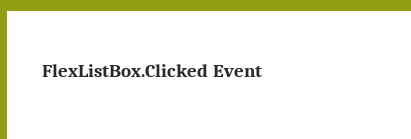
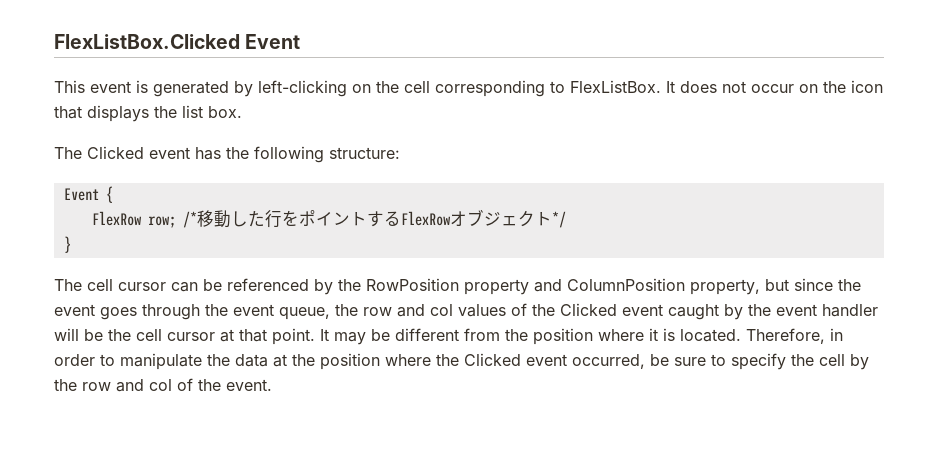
+ This event is generated by left-clicking on the cell corresponding to FlexListBox. It does not occur on the icon that displays the list box.
+ The Clicked event has the following structure:
+ Event {
+ FlexRow row; /*移動した行をポイントするFlexRowオブジェクト*/
+ }
+ The cell cursor can be referenced by the RowPosition property and ColumnPosition property, but since the event goes through the event queue, the row and col values of the Clicked event caught by the event handler will be the cell cursor at that point. It may be different from the position where it is located. Therefore, in order to manipulate the data at the position where the Clicked event occurred, be sure to specify the cell by the row and col of the event.

